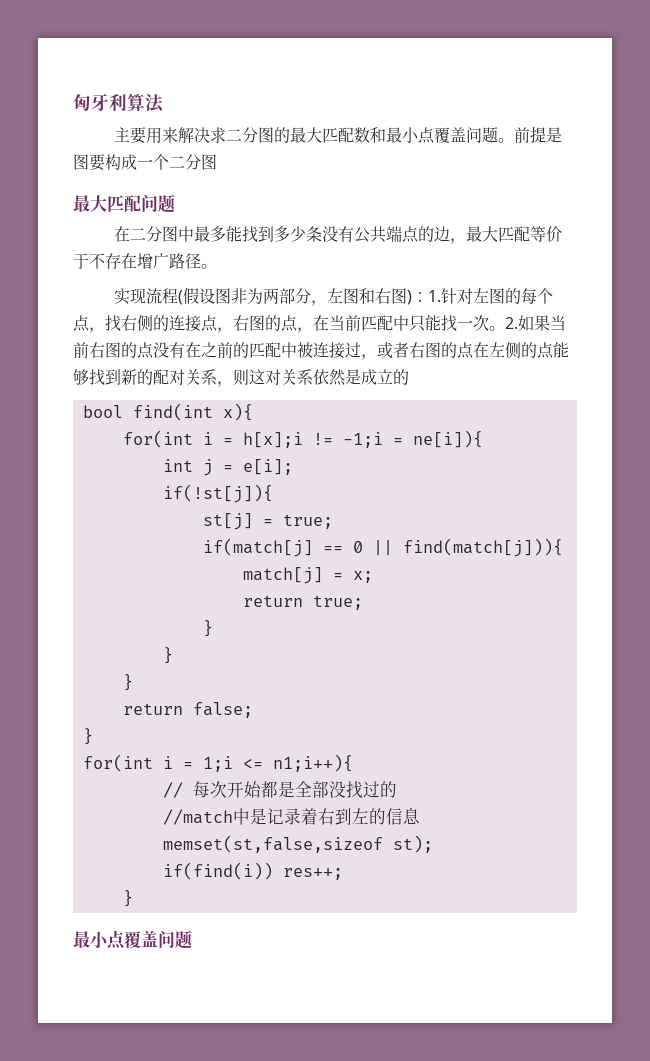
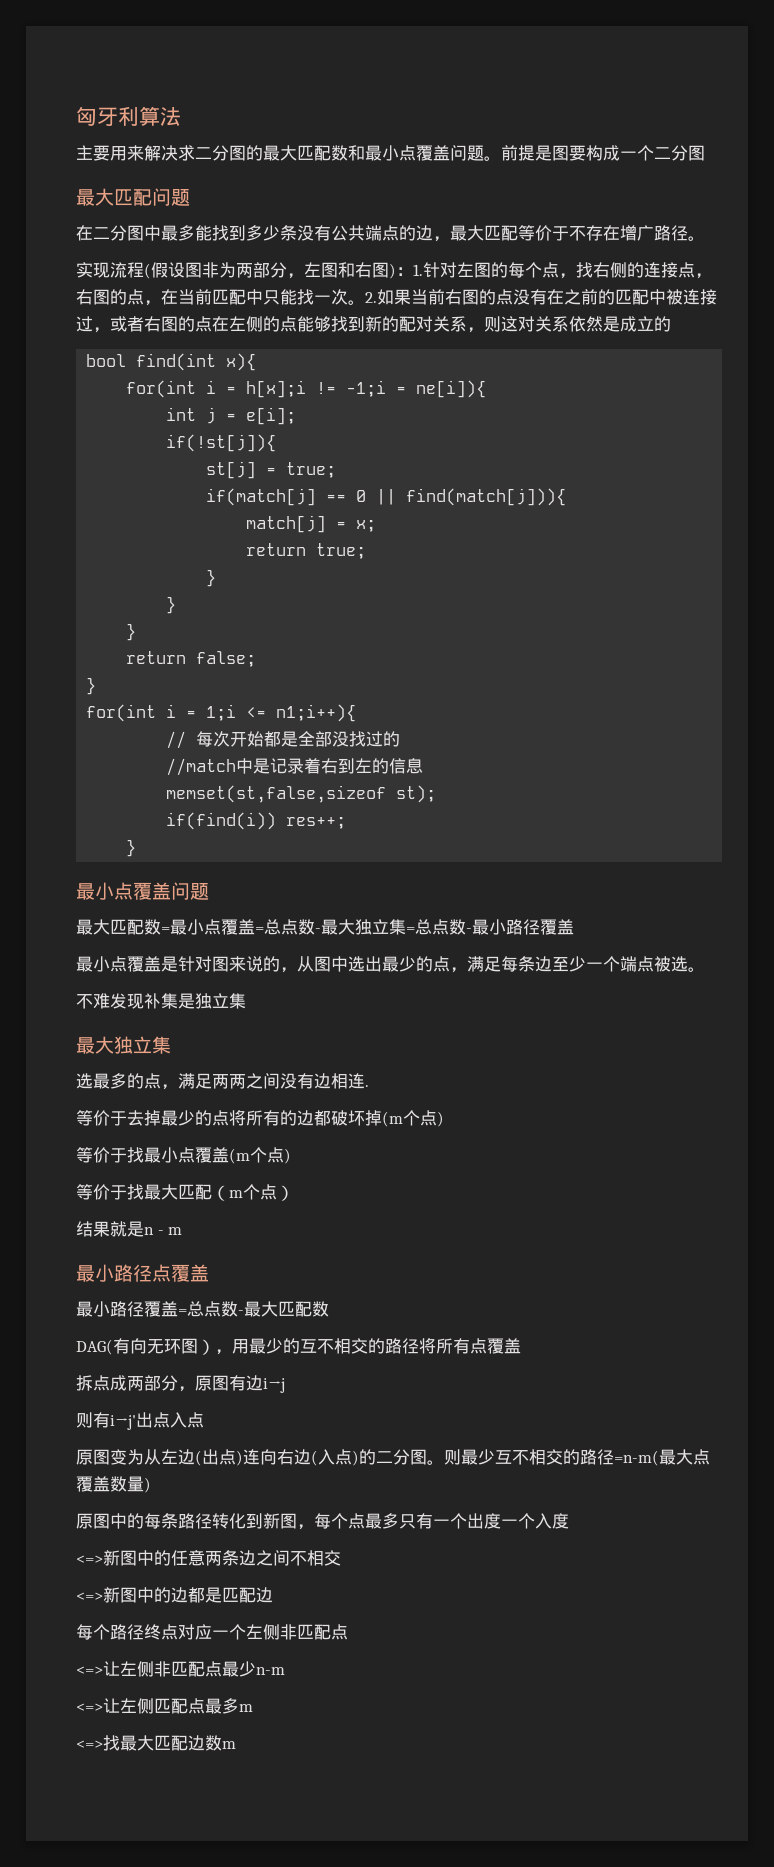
+ 最大匹配数=最小点覆盖=总点数-最大独立集=总点数-最小路径覆盖
+ 最小点覆盖是针对图来说的，从图中选出最少的点，满足每条边至少一个端点被选。
+ 不难发现补集是独立集
+ 最大独立集
+ 选最多的点，满足两两之间没有边相连.
+ 等价于去掉最少的点将所有的边都破坏掉(m个点)
+ 等价于找最小点覆盖(m个点)
+ 等价于找最大匹配（m个点）
+ 结果就是n - m
+ 最小路径点覆盖
+ 最小路径覆盖=总点数-最大匹配数
+ DAG(有向无环图），用最少的互不相交的路径将所有点覆盖
+ 拆点成两部分，原图有边i→j
+ 则有i→j'出点入点
+ 原图变为从左边(出点)连向右边(入点)的二分图。则最少互不相交的路径=n-m(最大点覆盖数量)
+ 原图中的每条路径转化到新图，每个点最多只有一个出度一个入度
+ <=>新图中的任意两条边之间不相交
+ <=>新图中的边都是匹配边
+ 每个路径终点对应一个左侧非匹配点
+ <=>让左侧非匹配点最少n-m
+ <=>让左侧匹配点最多m
+ <=>找最大匹配边数m

